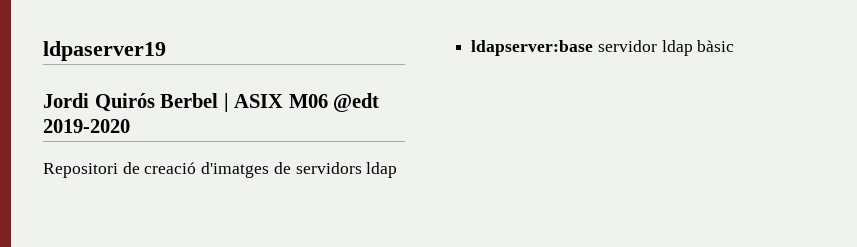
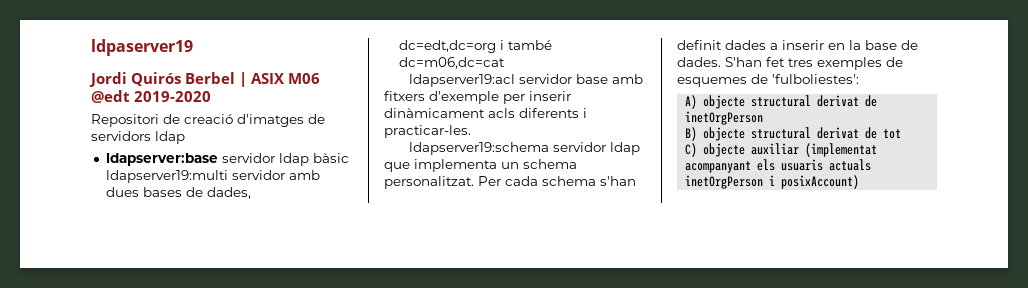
- ldapserver:base servidor ldap bàsic
+ ldapserver:base servidor ldap bàsic ldapserver19:multi servidor amb dues bases de dades, dc=edt,dc=org i també dc=m06,dc=cat
+ ldapserver19:acl servidor base amb fitxers d'exemple per inserir dinàmicament acls diferents i practicar-les.
+ ldapserver19:schema servidor ldap que implementa un schema personalitzat. Per cada schema s'han definit dades a inserir en la base de dades. S'han fet tres exemples de esquemes de 'fulboliestes':
+ A) objecte structural derivat de inetOrgPerson
+ B) objecte structural derivat de tot
+ C) objecte auxiliar (implementat acompanyant els usuaris actuals inetOrgPerson i posixAccount)

